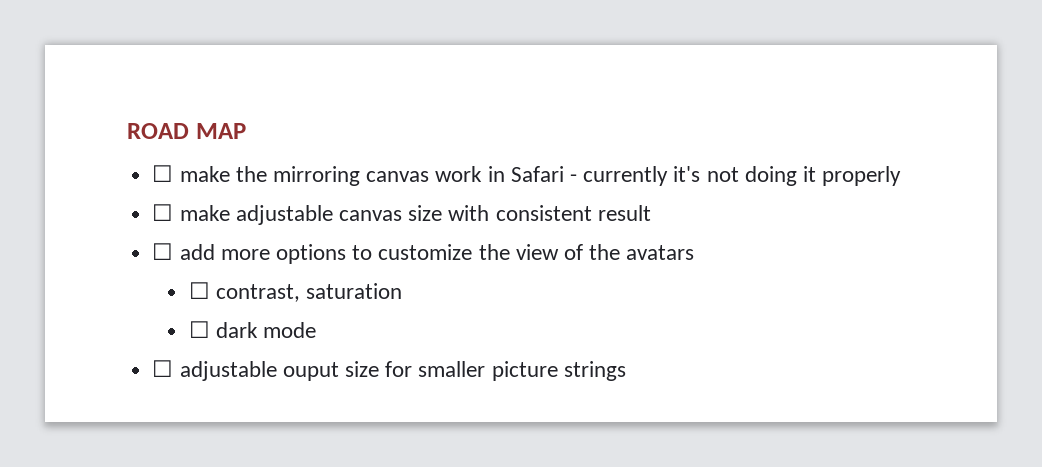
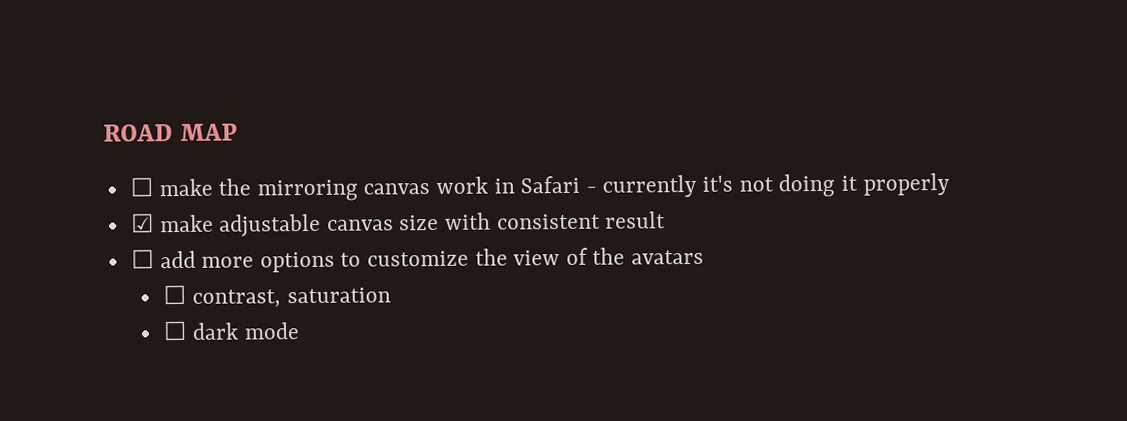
- ☐ make adjustable canvas size with consistent result
+ ☑ make adjustable canvas size with consistent result
- ☐ adjustable ouput size for smaller picture strings

